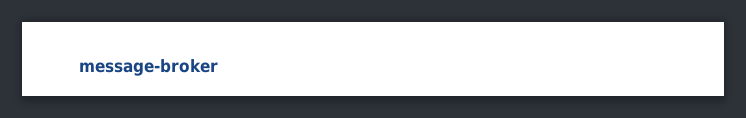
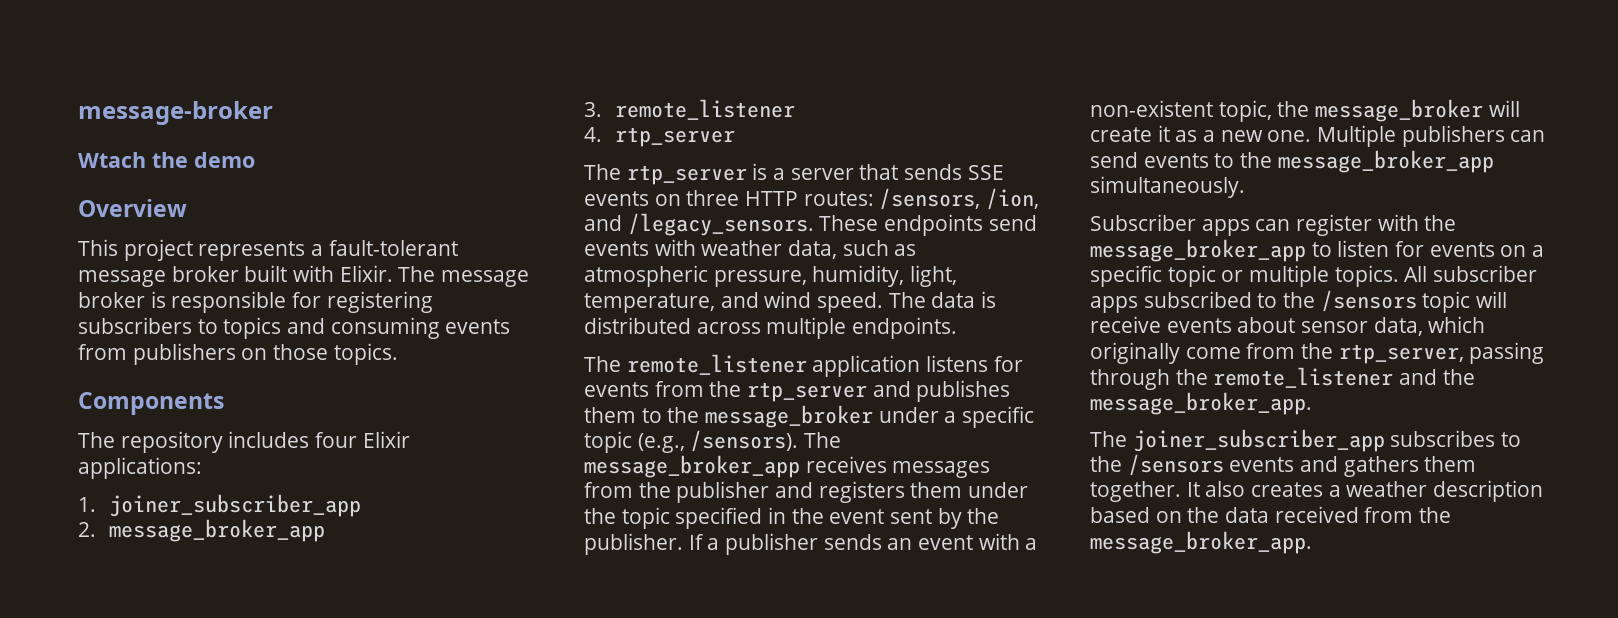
+ Wtach the demo
+ Overview
+ This project represents a fault-tolerant message broker built with Elixir. The message broker is responsible for registering subscribers to topics and consuming events from publishers on those topics.
+ Components
+ The repository includes four Elixir applications:
+ 1. joiner_subscriber_app
+ 2. message_broker_app
+ 3. remote_listener
+ 4. rtp_server
+ The rtp_server is a server that sends SSE events on three HTTP routes: /sensors, /ion, and /legacy_sensors. These endpoints send events with weather data, such as atmospheric pressure, humidity, light, temperature, and wind speed. The data is distributed across multiple endpoints.
+ The remote_listener application listens for events from the rtp_server and publishes them to the message_broker under a specific topic (e.g., /sensors). The message_broker_app receives messages from the publisher and registers them under the topic specified in the event sent by the publisher. If a publisher sends an event with a non-existent topic, the message_broker will create it as a new one. Multiple publishers can send events to the message_broker_app simultaneously.
+ Subscriber apps can register with the message_broker_app to listen for events on a specific topic or multiple topics. All subscriber apps subscribed to the /sensors topic will receive events about sensor data, which originally come from the rtp_server, passing through the remote_listener and the message_broker_app.
+ The joiner_subscriber_app subscribes to the /sensors events and gathers them together. It also creates a weather description based on the data received from the message_broker_app.

